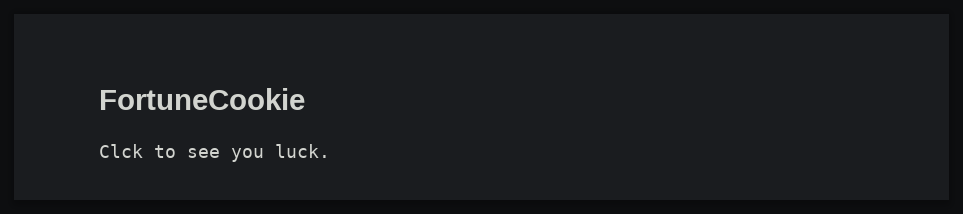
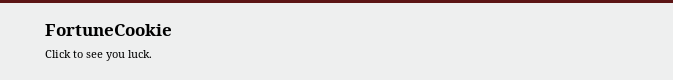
- Clck to see you luck.
+ Click to see you luck.

